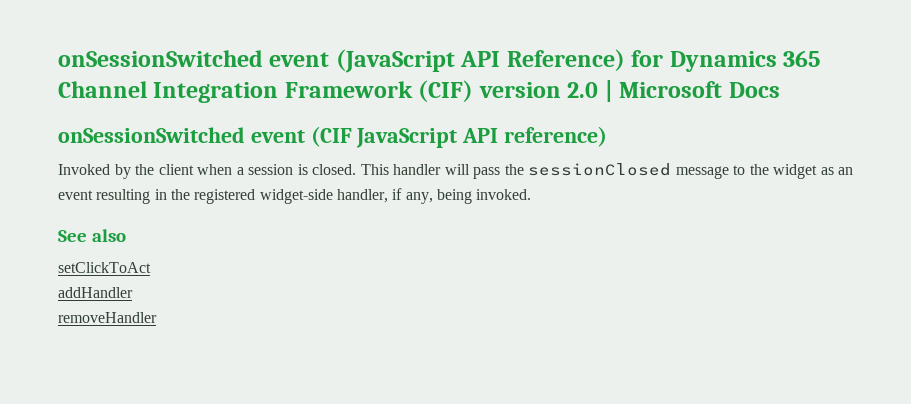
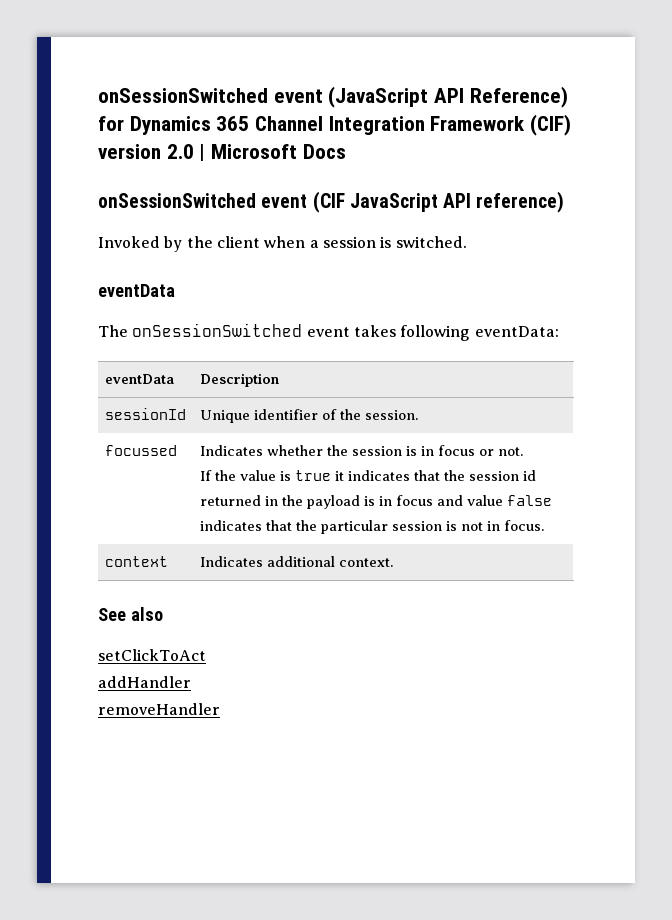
- Invoked by the client when a session is closed. This handler will pass the sessionClosed message to the widget as an event resulting in the registered widget-side handler, if any, being invoked.
+ Invoked by the client when a session is switched.
+ eventData
+ The onSessionSwitched event takes following eventData:
+ eventData | Description
+ sessionId | Unique identifier of the session.
+ focussed | Indicates whether the session is in focus or not.
+ If the value is true it indicates that the session id returned in the payload is in focus and value false indicates that the particular session is not in focus.
+ context | Indicates additional context.

